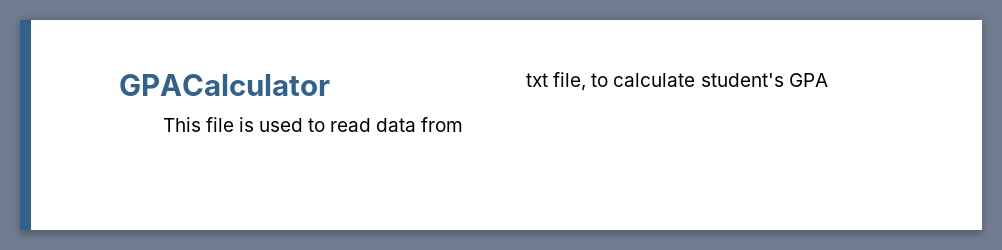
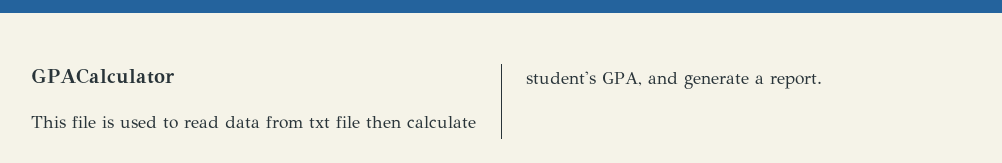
- This file is used to read data from txt file, to calculate student's GPA
+ This file is used to read data from txt file then calculate student's GPA, and generate a report.

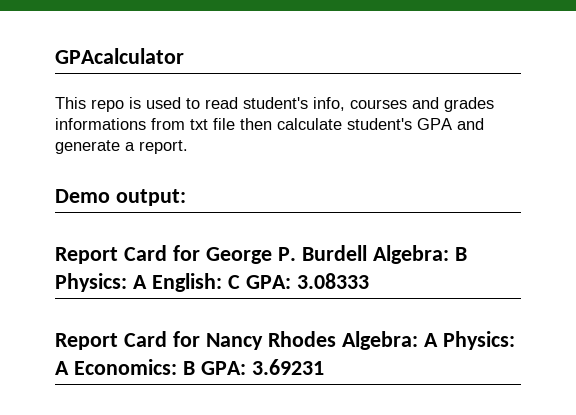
- GPACalculator
+ GPAcalculator
- This file is used to read data from txt file then calculate student's GPA, and generate a report.
+ This repo is used to read student's info, courses and grades informations from txt file then calculate student's GPA and generate a report.
+ Demo output:
+ Report Card for George P. Burdell Algebra: B Physics: A English: C GPA: 3.08333
+ Report Card for Nancy Rhodes Algebra: A Physics: A Economics: B GPA: 3.69231

